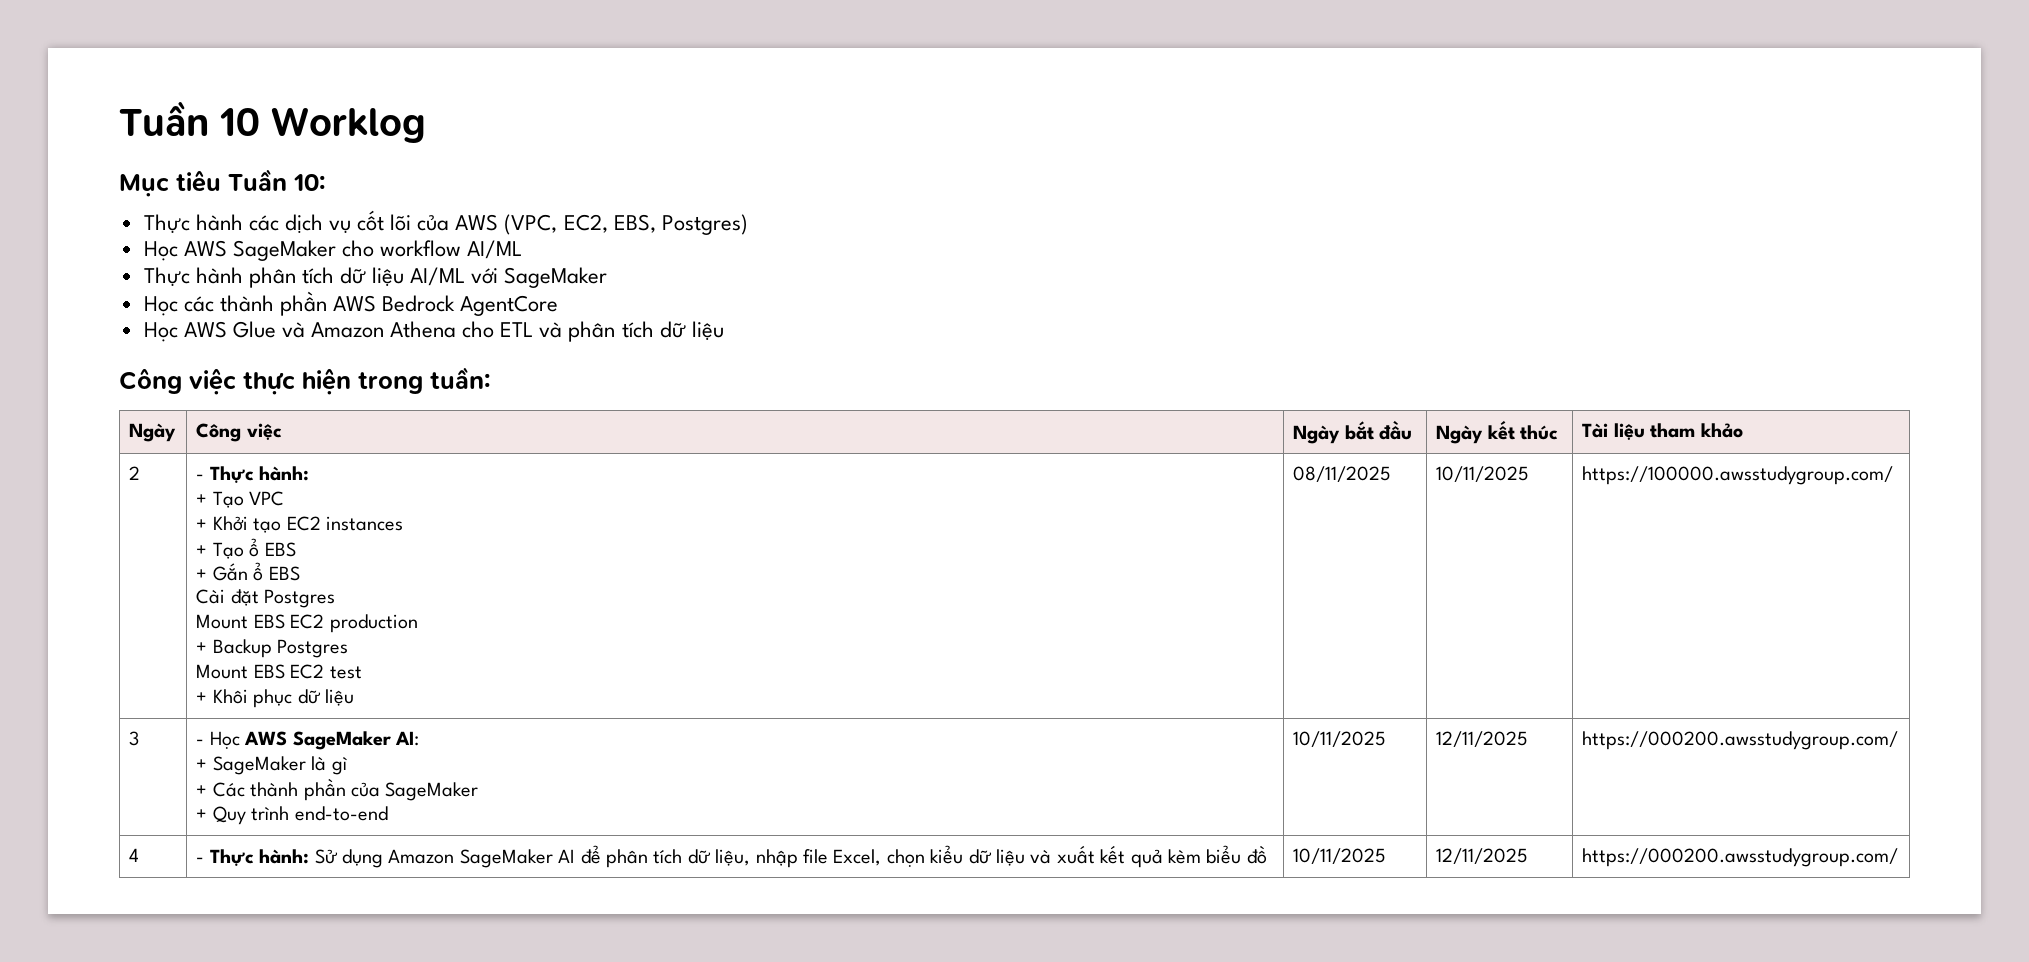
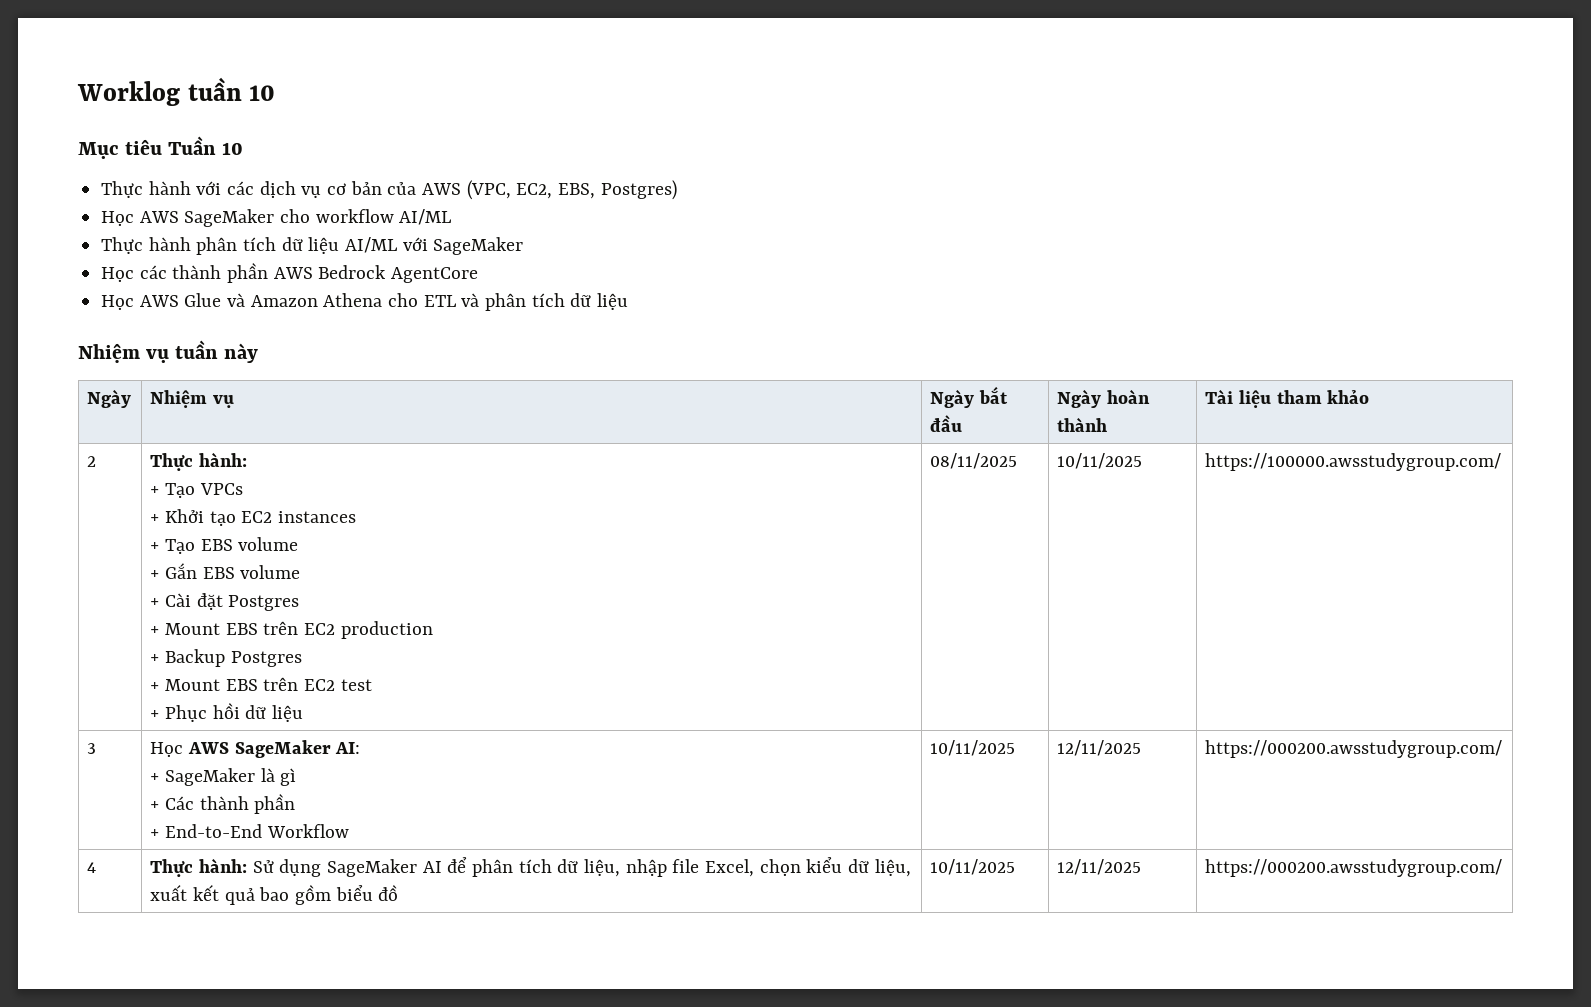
- Tuần 10 Worklog
+ Worklog tuần 10
- Mục tiêu Tuần 10:
- Thực hành các dịch vụ cốt lõi của AWS (VPC, EC2, EBS, Postgres)
+ Mục tiêu Tuần 10
+ Thực hành với các dịch vụ cơ bản của AWS (VPC, EC2, EBS, Postgres)
- Công việc thực hiện trong tuần:
+ Nhiệm vụ tuần này
- Ngày | Công việc | Ngày bắt đầu | Ngày kết thúc | Tài liệu tham khảo
+ Ngày | Nhiệm vụ | Ngày bắt đầu | Ngày hoàn thành | Tài liệu tham khảo
- 2 | - Thực hành:
+ 2 | Thực hành:
- + Tạo VPC
+ + Tạo VPCs
- + Tạo ổ EBS
+ + Tạo EBS volume
- + Gắn ổ EBS
- Cài đặt Postgres
+ + Gắn EBS volume
+ + Cài đặt Postgres
- Mount EBS EC2 production
+ + Mount EBS trên EC2 production
- Mount EBS EC2 test
+ + Mount EBS trên EC2 test
- + Khôi phục dữ liệu
+ + Phục hồi dữ liệu
- 3 | - Học AWS SageMaker AI:
+ 3 | Học AWS SageMaker AI:
  + SageMaker là gì
- + Các thành phần của SageMaker
- + Quy trình end-to-end | 10/11/2025 | 12/11/2025 | https://000200.awsstudygroup.com/
+ + Các thành phần
+ + End-to-End Workflow | 10/11/2025 | 12/11/2025 | https://000200.awsstudygroup.com/
- 4 | - Thực hành: Sử dụng Amazon SageMaker AI để phân tích dữ liệu, nhập file Excel, chọn kiểu dữ liệu và xuất kết quả kèm biểu đồ | 10/11/2025 | 12/11/2025 | https://000200.awsstudygroup.com/
+ 4 | Thực hành: Sử dụng SageMaker AI để phân tích dữ liệu, nhập file Excel, chọn kiểu dữ liệu, xuất kết quả bao gồm biểu đồ | 10/11/2025 | 12/11/2025 | https://000200.awsstudygroup.com/

